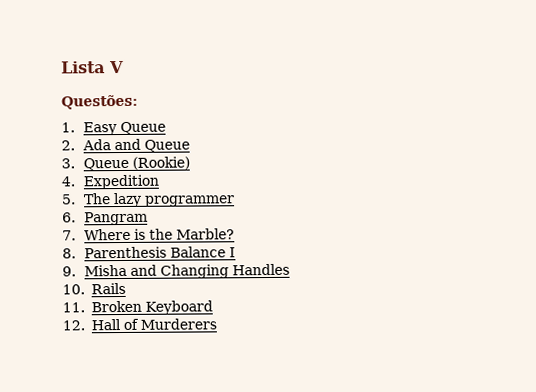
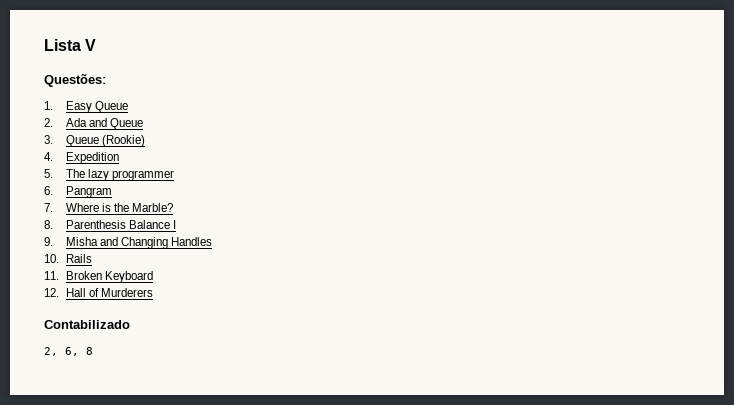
+ Contabilizado
+ 2, 6, 8

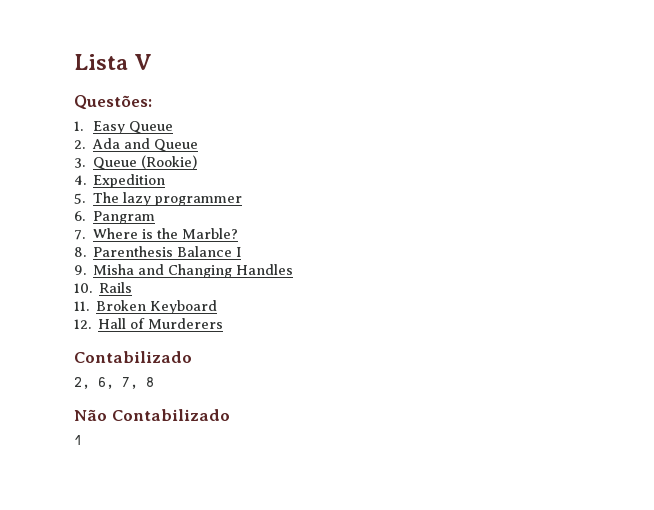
- 2, 6, 8
+ 2, 6, 7, 8
+ Não Contabilizado
+ 1

